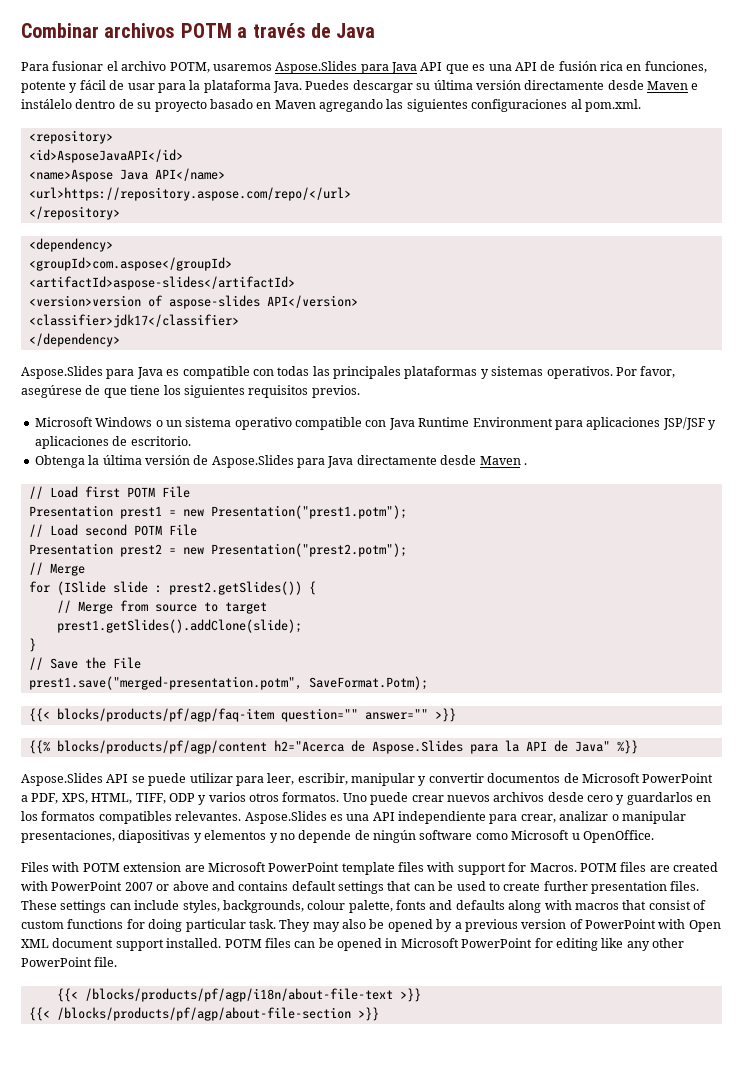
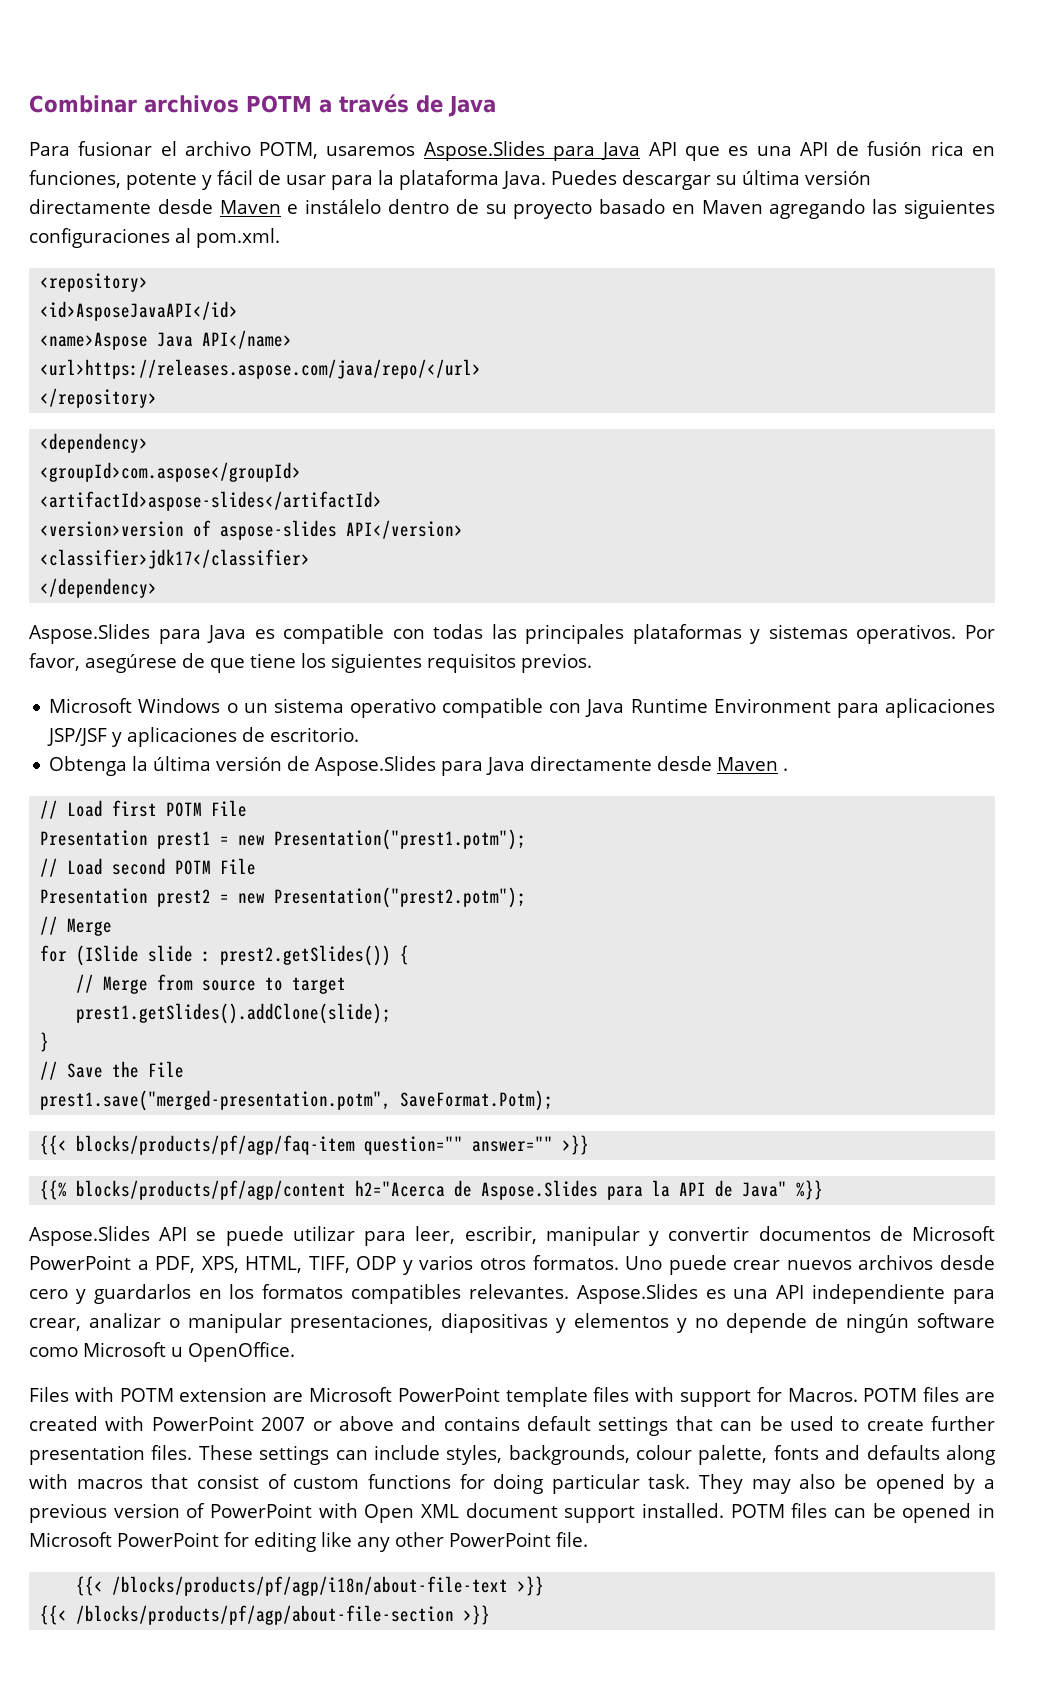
- <url>https://repository.aspose.com/repo/</url>
+ <url>https://releases.aspose.com/java/repo/</url>

